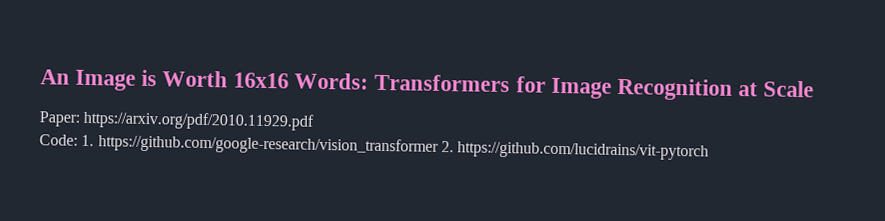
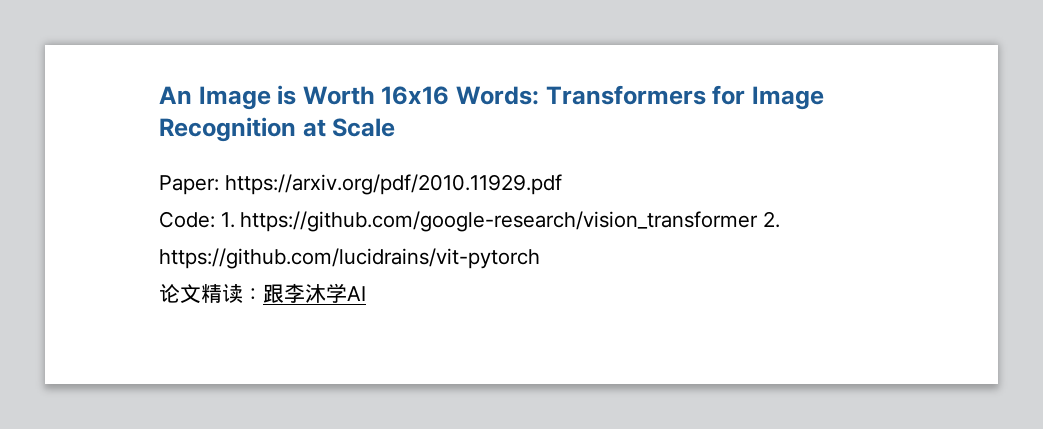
+ 论文精读：跟李沐学AI

